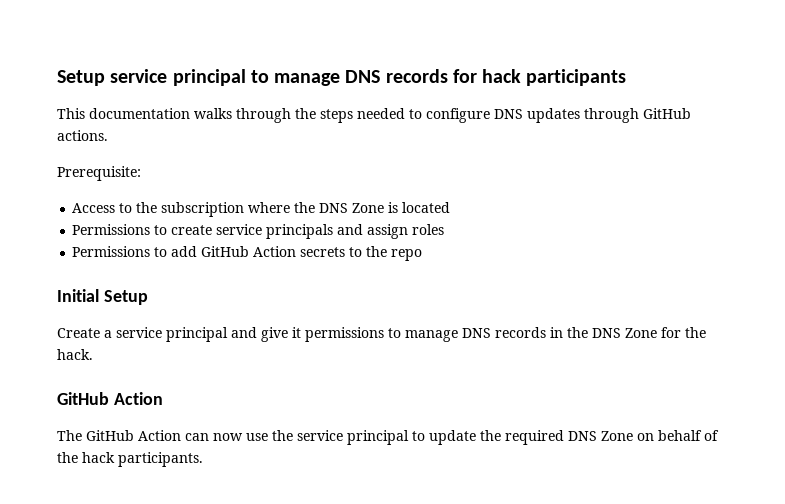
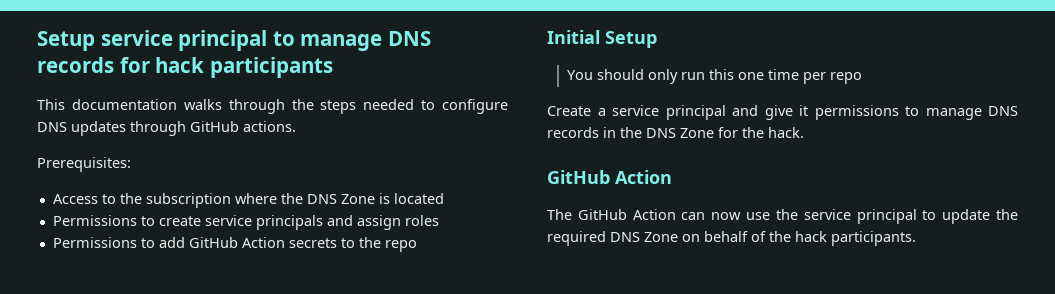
- Prerequisite:
+ Prerequisites:
+ You should only run this one time per repo

